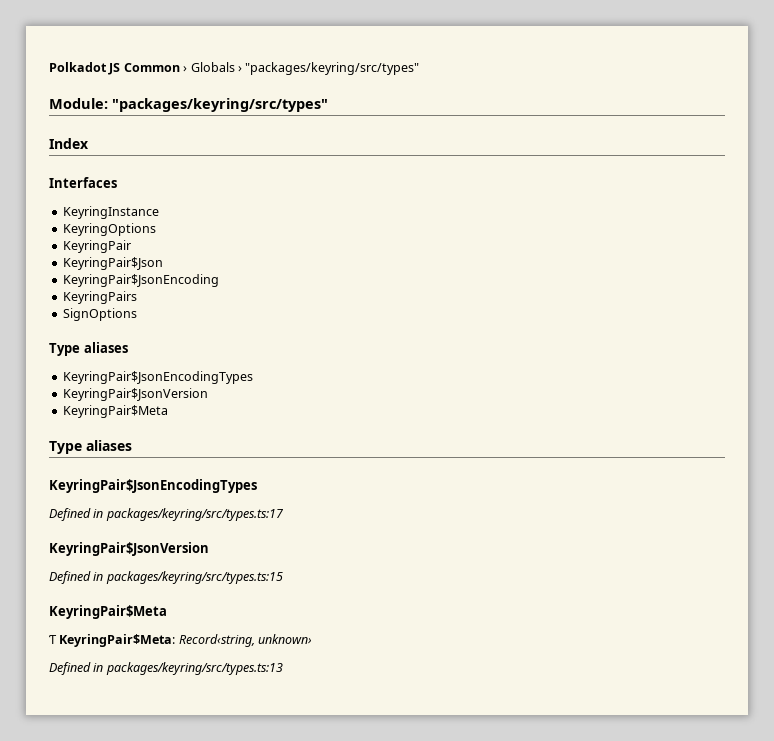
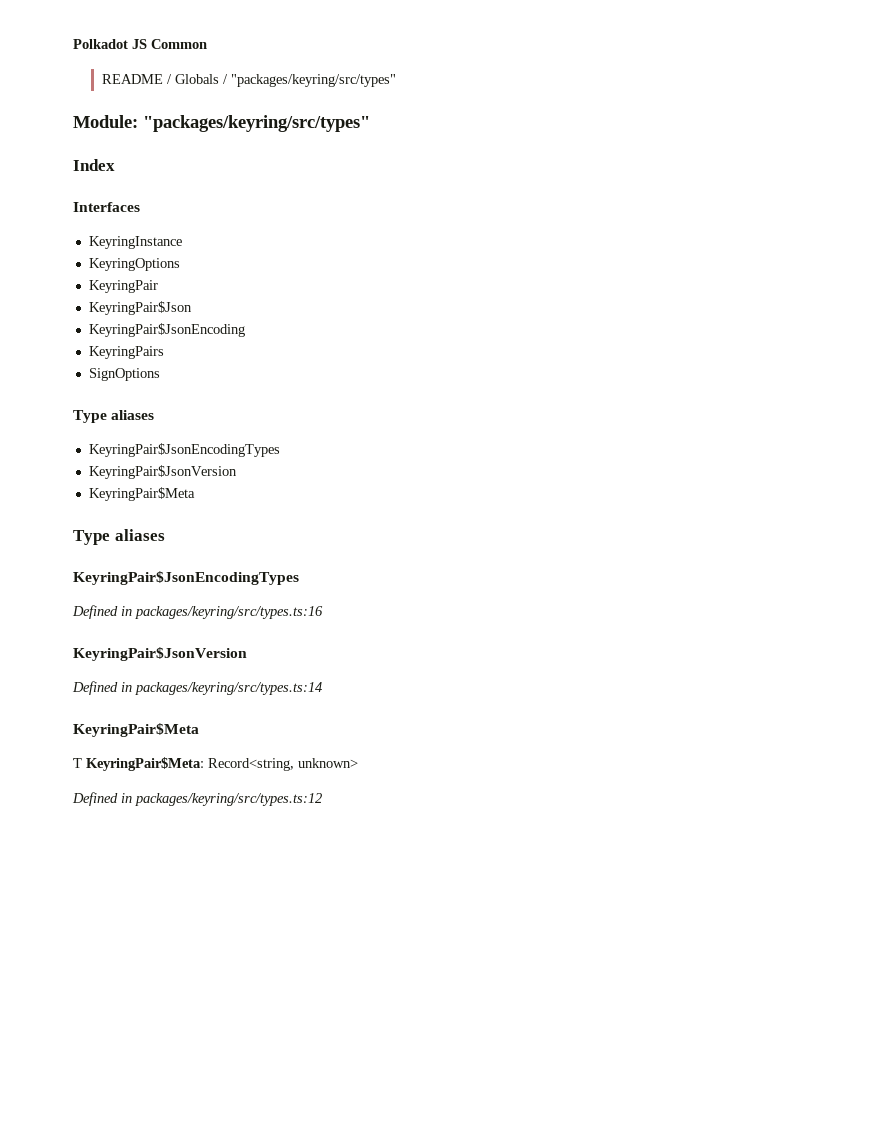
- Polkadot JS Common › Globals › "packages/keyring/src/types"
+ Polkadot JS Common
+ README / Globals / "packages/keyring/src/types"
- Defined in packages/keyring/src/types.ts:17
+ Defined in packages/keyring/src/types.ts:16
- Defined in packages/keyring/src/types.ts:15
+ Defined in packages/keyring/src/types.ts:14
- Ƭ KeyringPair$Meta: Record‹string, unknown›
- Defined in packages/keyring/src/types.ts:13
+ Ƭ KeyringPair$Meta: Record<string, unknown>
+ Defined in packages/keyring/src/types.ts:12

